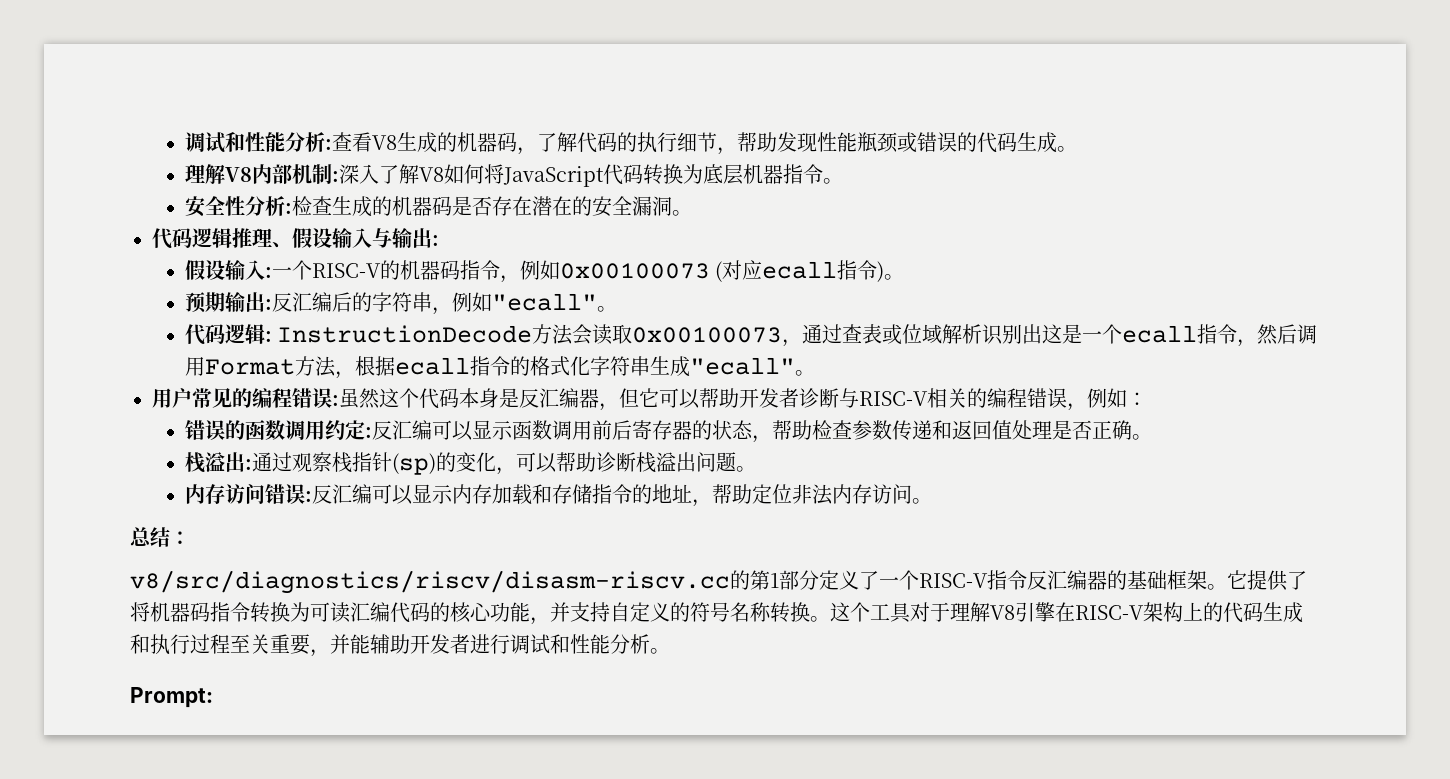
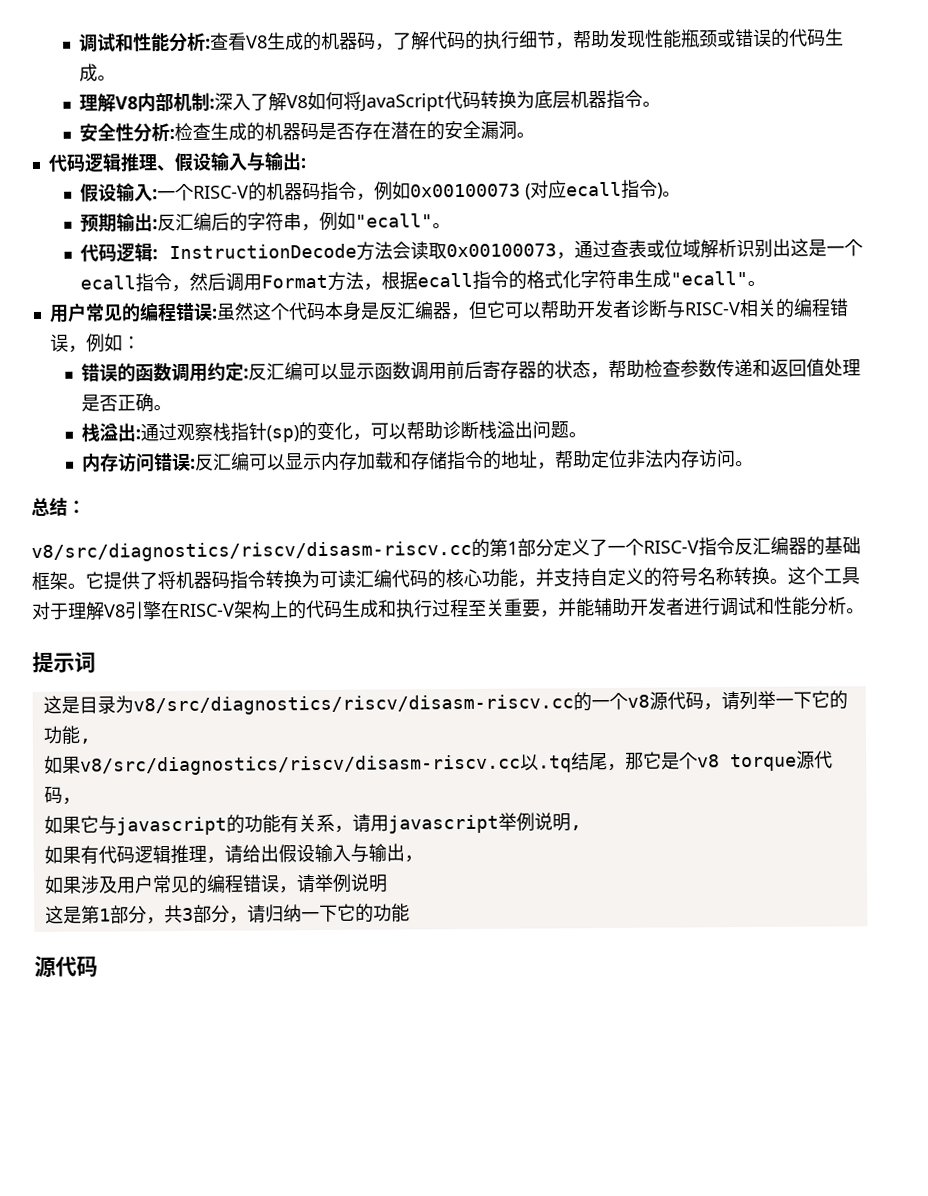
- Prompt:
+ 提示词
+ 这是目录为v8/src/diagnostics/riscv/disasm-riscv.cc的一个v8源代码，请列举一下它的功能,
+ 如果v8/src/diagnostics/riscv/disasm-riscv.cc以.tq结尾，那它是个v8 torque源代码，
+ 如果它与javascript的功能有关系，请用javascript举例说明,
+ 如果有代码逻辑推理，请给出假设输入与输出，
+ 如果涉及用户常见的编程错误，请举例说明
+ 这是第1部分，共3部分，请归纳一下它的功能
+ 源代码

